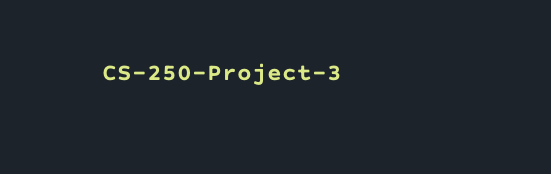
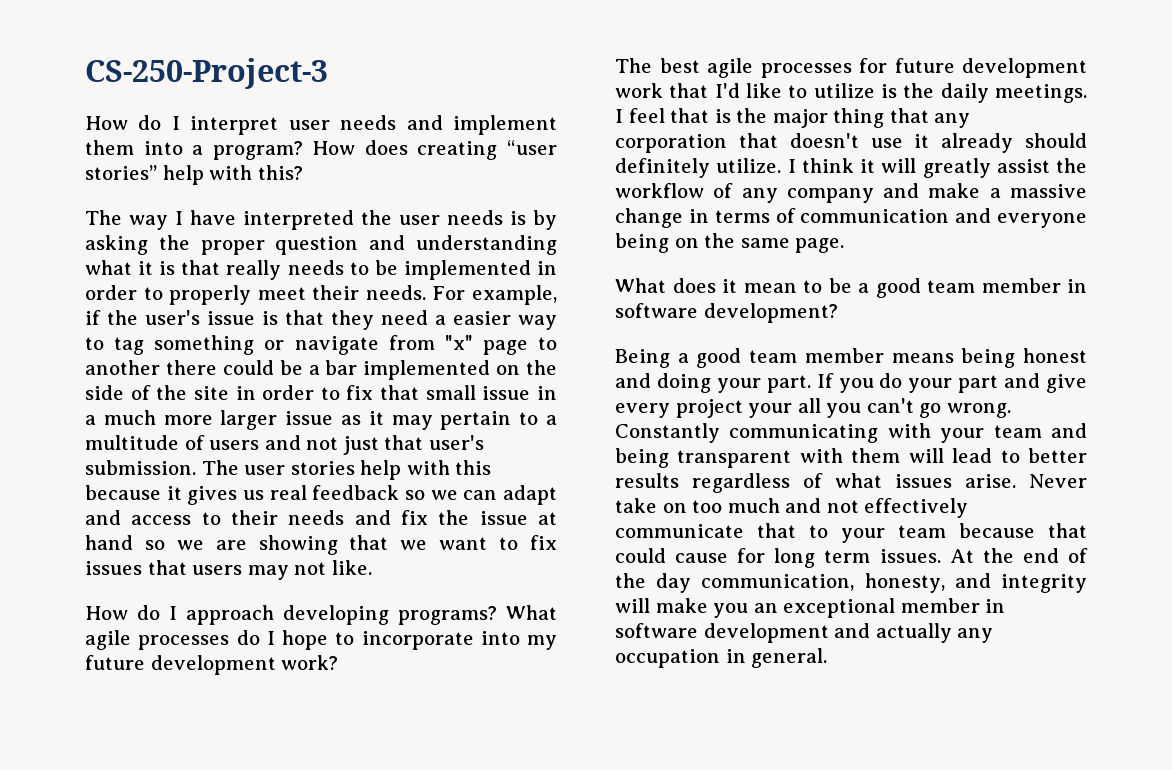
+ How do I interpret user needs and implement them into a program? How does creating “user stories” help with this?
+ The way I have interpreted the user needs is by asking the proper question and understanding what it is that really needs to be implemented in order to properly meet their needs. For example, if the user's issue is that they need a easier way to tag something or navigate from "x" page to another there could be a bar implemented on the side of the site in order to fix that small issue in a much more larger issue as it may pertain to a multitude of users and not just that user's submission. The user stories help with this because it gives us real feedback so we can adapt and access to their needs and fix the issue at hand so we are showing that we want to fix issues that users may not like.
+ How do I approach developing programs? What agile processes do I hope to incorporate into my future development work?
+ The best agile processes for future development work that I'd like to utilize is the daily meetings. I feel that is the major thing that any corporation that doesn't use it already should definitely utilize. I think it will greatly assist the workflow of any company and make a massive change in terms of communication and everyone being on the same page.
+ What does it mean to be a good team member in software development?
+ Being a good team member means being honest and doing your part. If you do your part and give every project your all you can't go wrong. Constantly communicating with your team and being transparent with them will lead to better results regardless of what issues arise. Never take on too much and not effectively communicate that to your team because that could cause for long term issues. At the end of the day communication, honesty, and integrity will make you an exceptional member in software development and actually any occupation in general.

